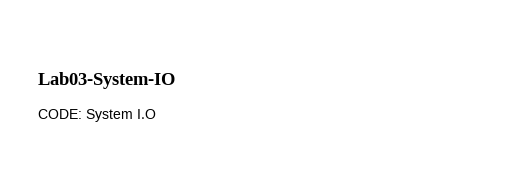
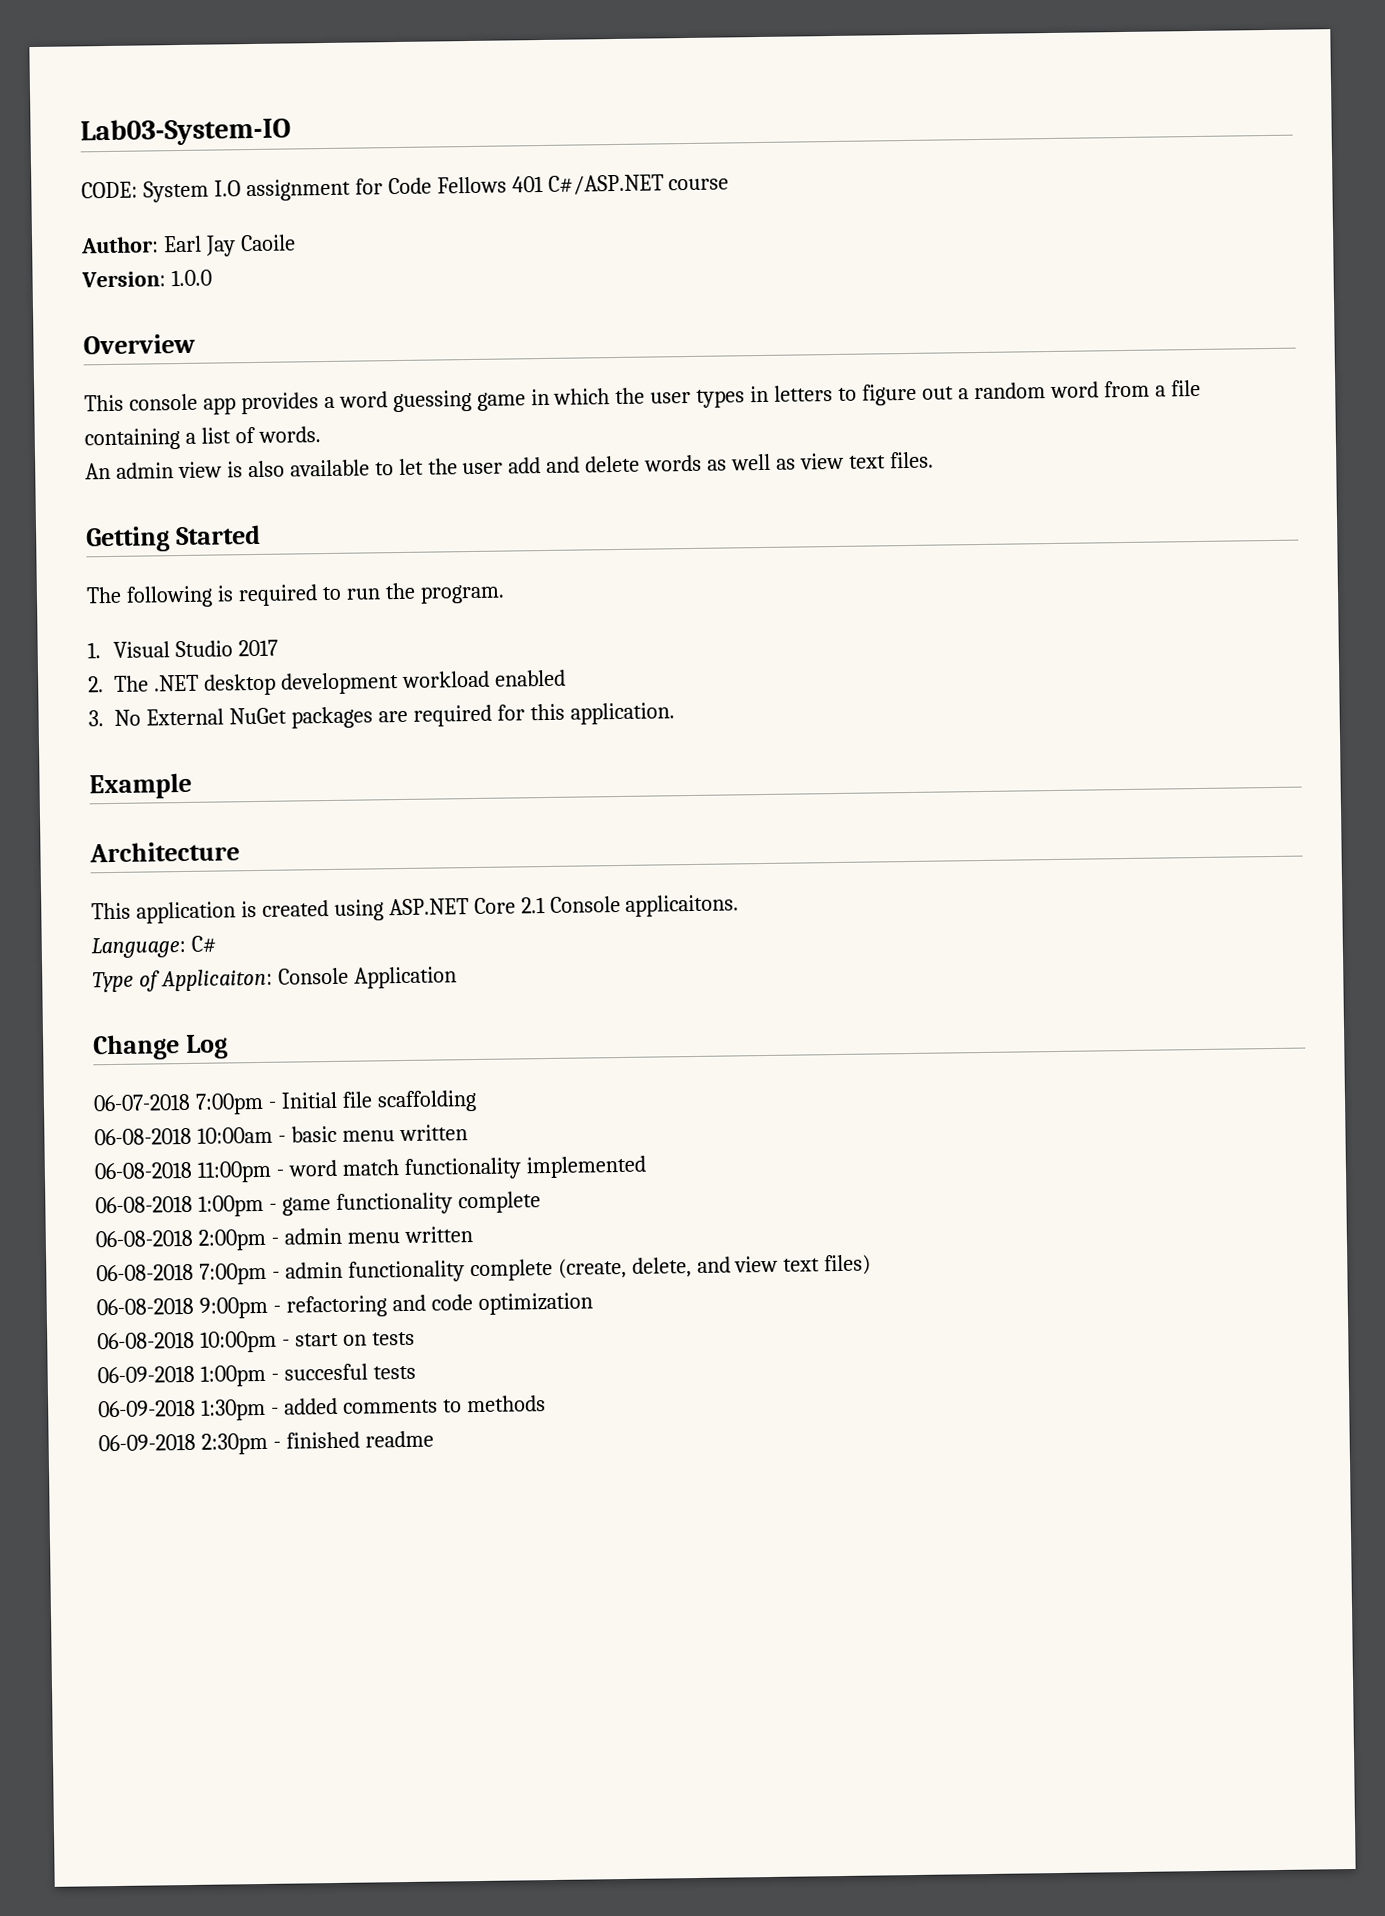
- CODE: System I.O
+ CODE: System I.O assignment for Code Fellows 401 C#/ASP.NET course
+ Author: Earl Jay Caoile
+ Version: 1.0.0
+ Overview
+ This console app provides a word guessing game in which the user types in letters to figure out a random word from a file containing a list of words.
+ An admin view is also available to let the user add and delete words as well as view text files.
+ Getting Started
+ The following is required to run the program.
+ 1. Visual Studio 2017
+ 2. The .NET desktop development workload enabled
+ 3. No External NuGet packages are required for this application.
+ Example
+ Architecture
+ This application is created using ASP.NET Core 2.1 Console applicaitons.
+ Language: C#
+ Type of Applicaiton: Console Application
+ Change Log
+ 06-07-2018 7:00pm - Initial file scaffolding
+ 06-08-2018 10:00am - basic menu written
+ 06-08-2018 11:00pm - word match functionality implemented
+ 06-08-2018 1:00pm - game functionality complete
+ 06-08-2018 2:00pm - admin menu written
+ 06-08-2018 7:00pm - admin functionality complete (create, delete, and view text files)
+ 06-08-2018 9:00pm - refactoring and code optimization
+ 06-08-2018 10:00pm - start on tests
+ 06-09-2018 1:00pm - succesful tests
+ 06-09-2018 1:30pm - added comments to methods
+ 06-09-2018 2:30pm - finished readme

